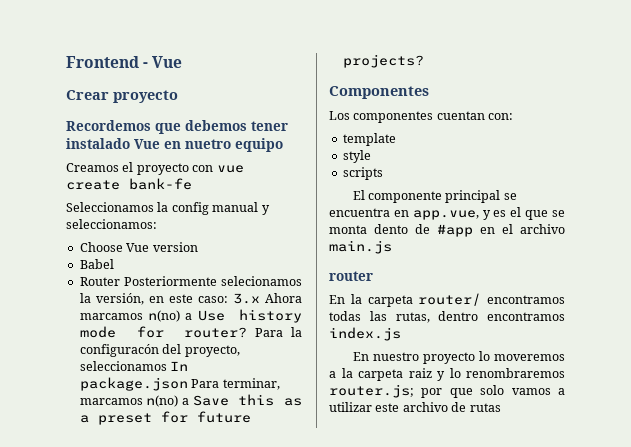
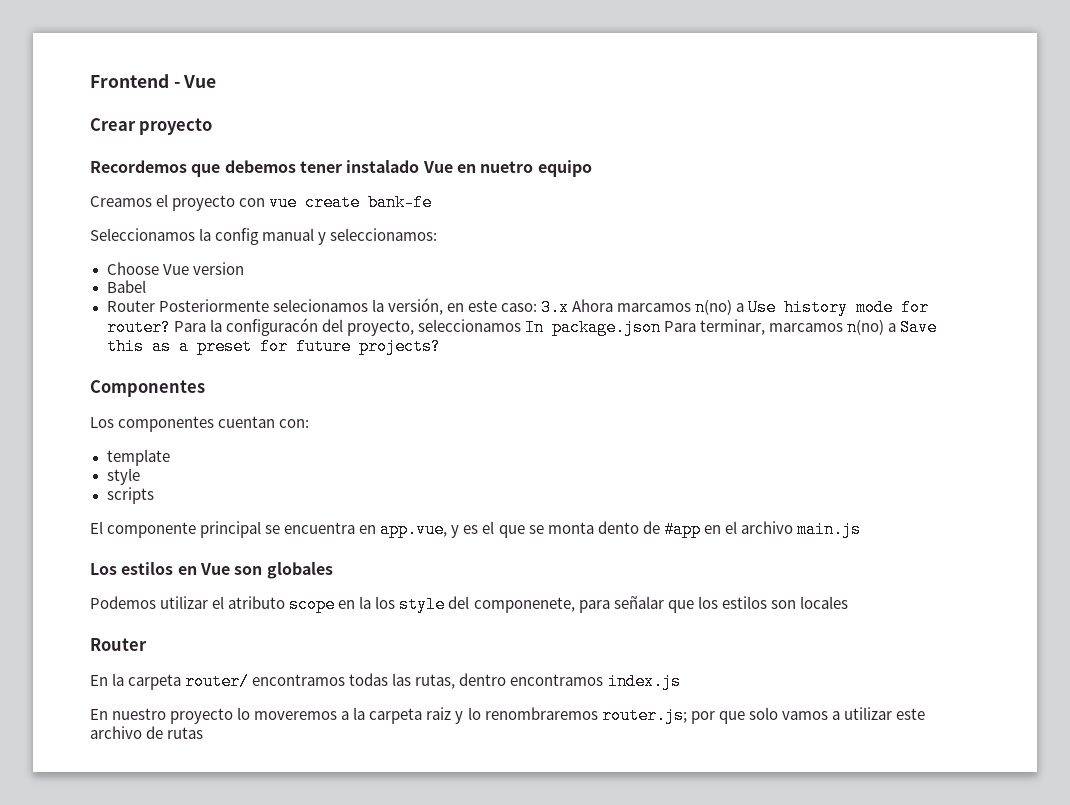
- router
+ Los estilos en Vue son globales
+ Podemos utilizar el atributo scope en la los style del componenete, para señalar que los estilos son locales
+ Router

